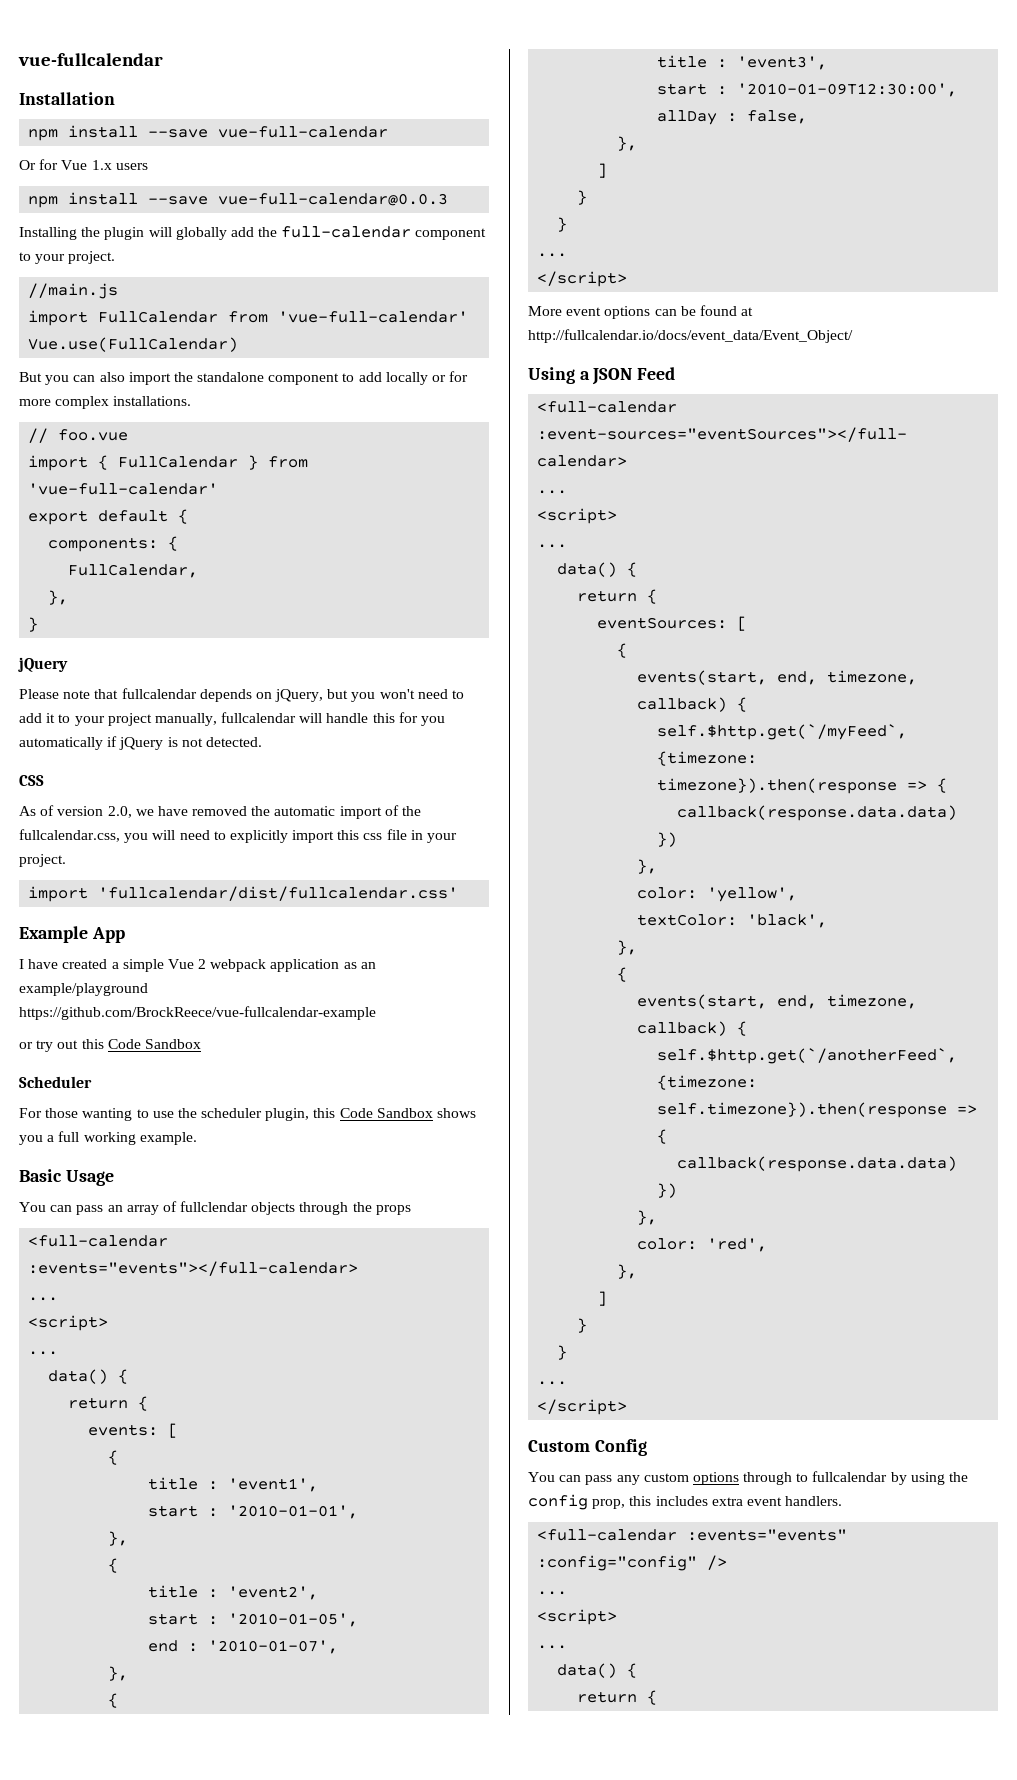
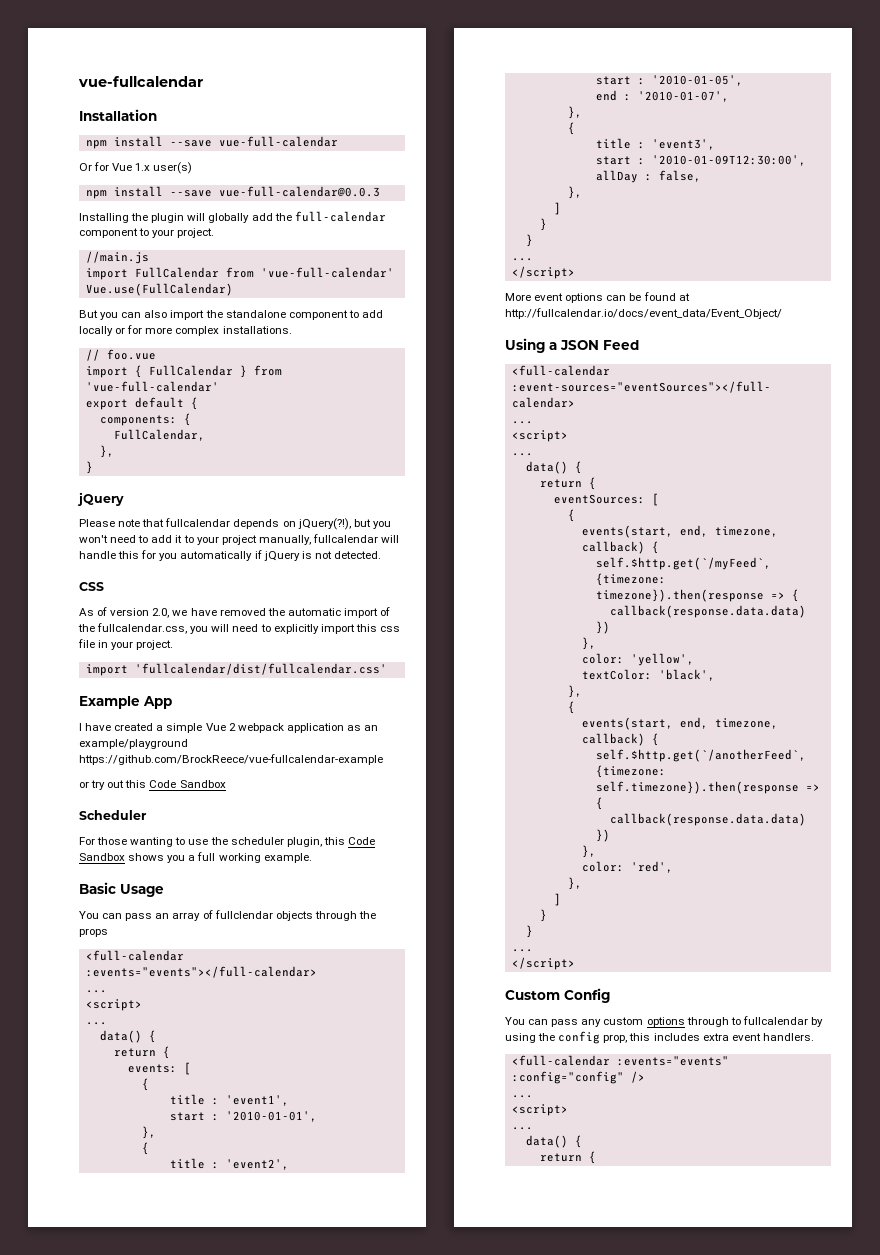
- Or for Vue 1.x users
+ Or for Vue 1.x user(s)
- Please note that fullcalendar depends on jQuery, but you won't need to add it to your project manually, fullcalendar will handle this for you automatically if jQuery is not detected.
+ Please note that fullcalendar depends on jQuery(?!), but you won't need to add it to your project manually, fullcalendar will handle this for you automatically if jQuery is not detected.

